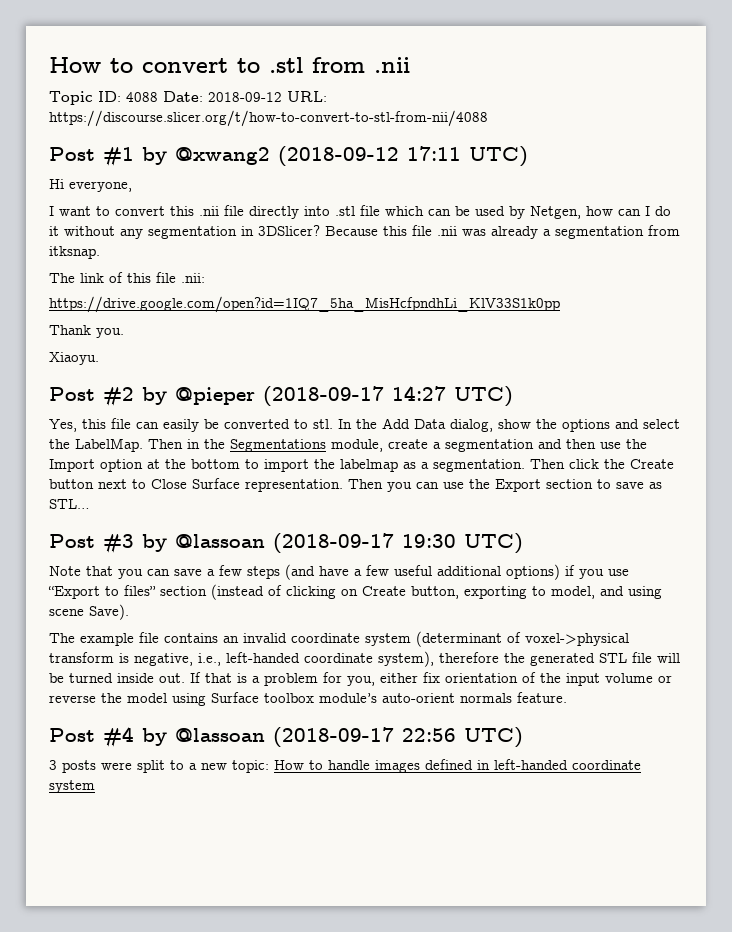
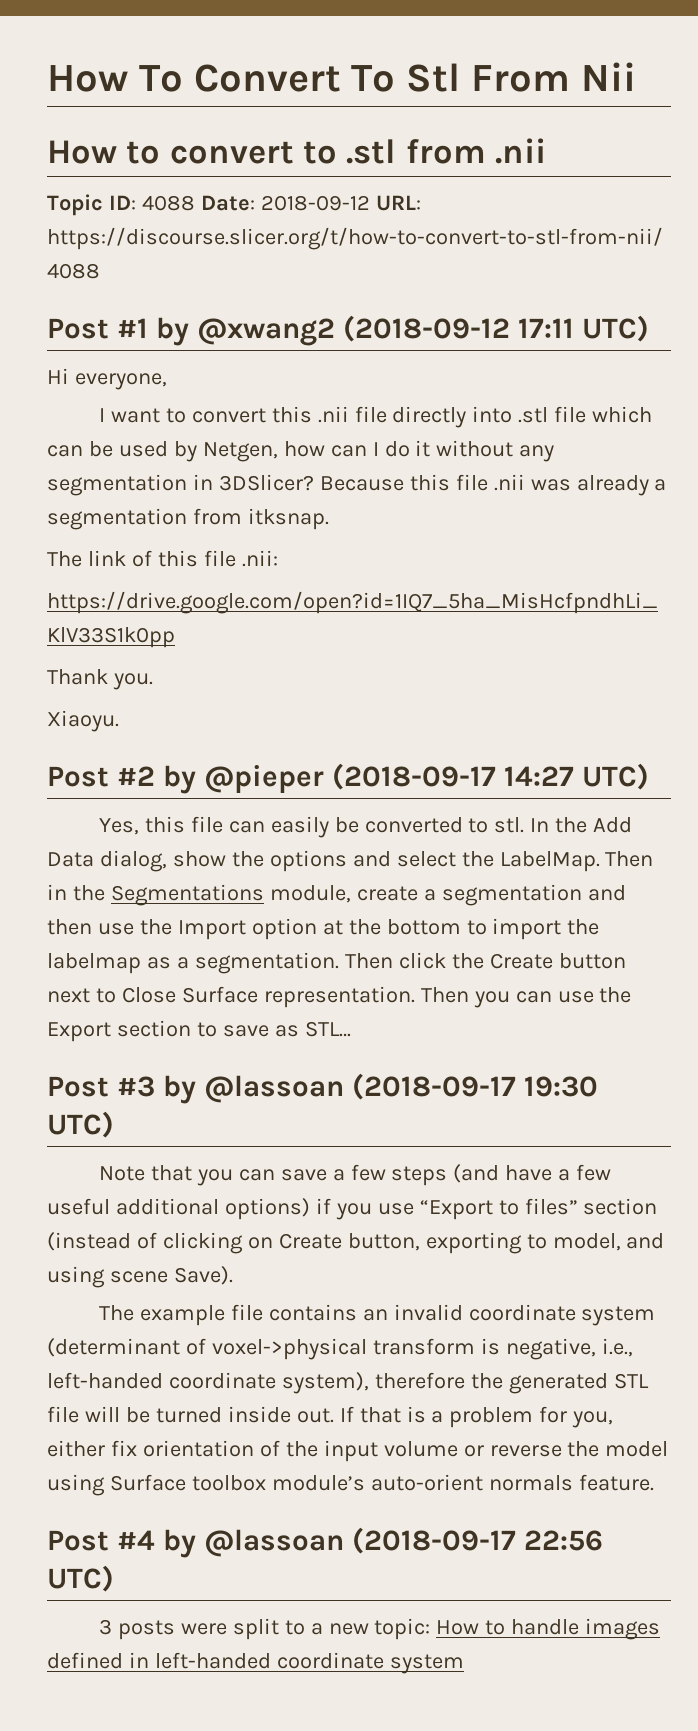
+ How To Convert To Stl From Nii

